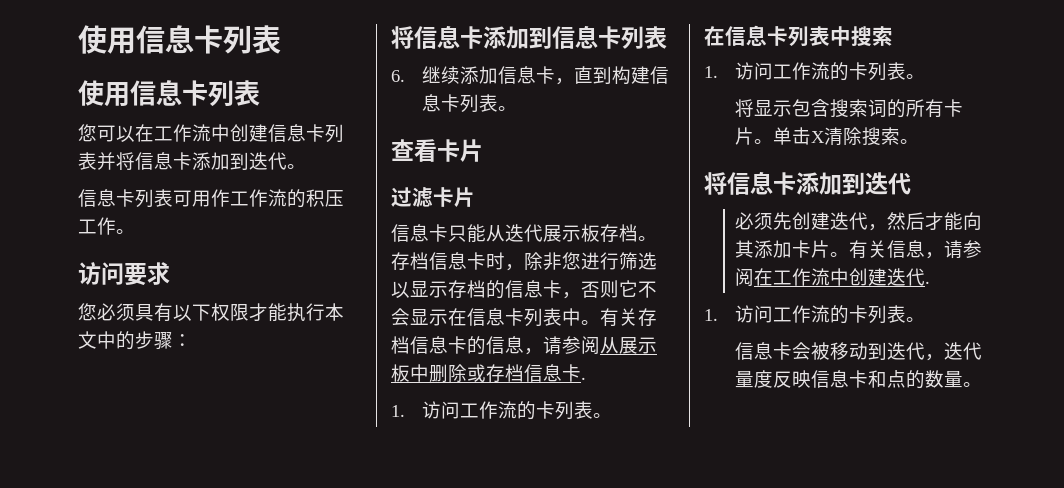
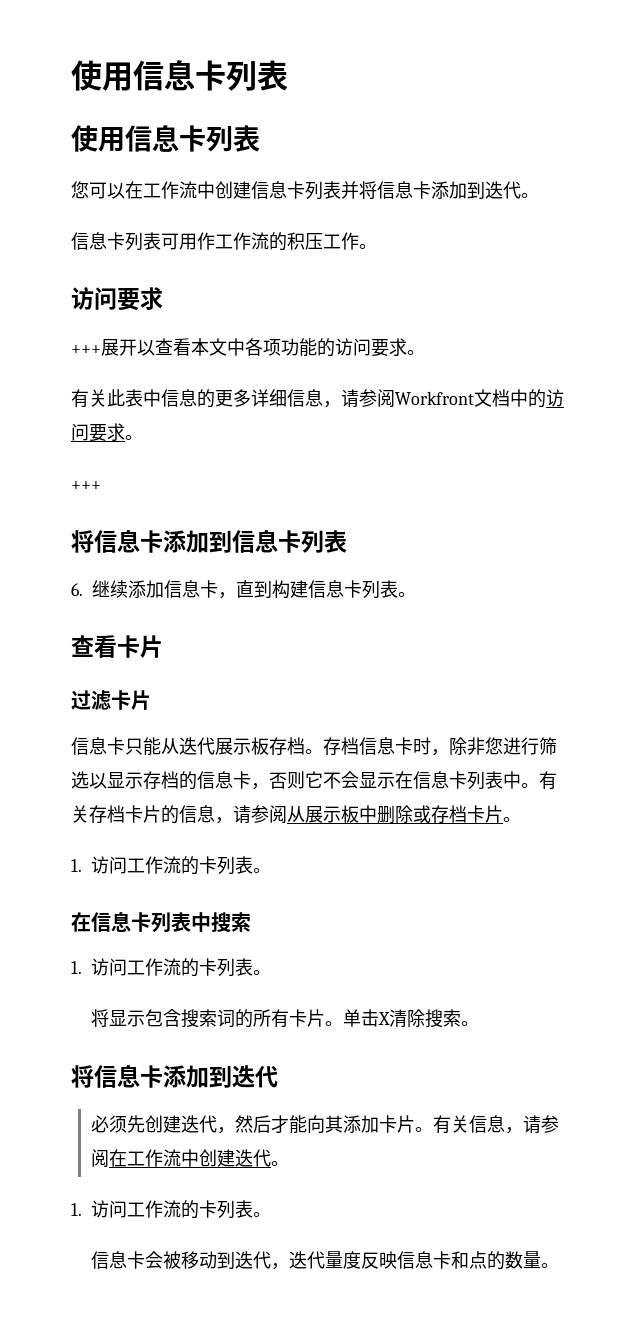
- 您必须具有以下权限才能执行本文中的步骤：
+ +++展开以查看本文中各项功能的访问要求。
+ 有关此表中信息的更多详细信息，请参阅Workfront文档中的访问要求。
+ +++
- 有关存档信息卡的信息，请参阅从展示板中删除或存档信息卡.
+ 有关存档卡片的信息，请参阅从展示板中删除或存档卡片。
- 有关信息，请参阅在工作流中创建迭代.
+ 有关信息，请参阅在工作流中创建迭代。

